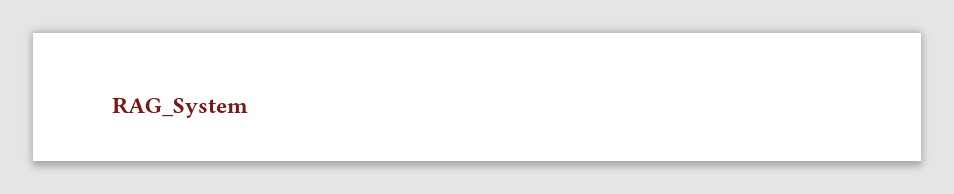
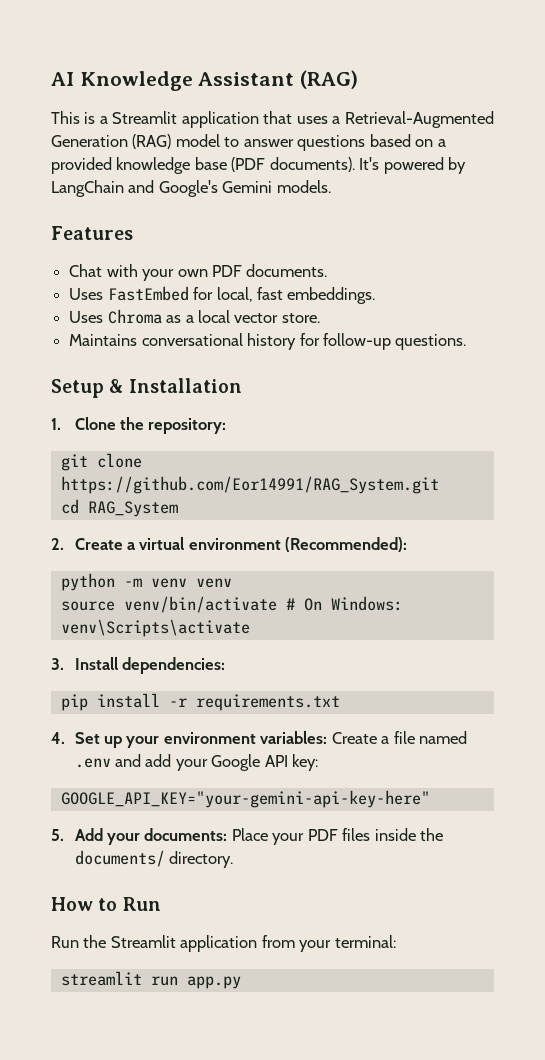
- RAG_System
+ AI Knowledge Assistant (RAG)
+ This is a Streamlit application that uses a Retrieval-Augmented Generation (RAG) model to answer questions based on a provided knowledge base (PDF documents). It's powered by LangChain and Google's Gemini models.
+ Features
+ Chat with your own PDF documents.
+ Uses FastEmbed for local, fast embeddings.
+ Uses Chroma as a local vector store.
+ Maintains conversational history for follow-up questions.
+ Setup & Installation
+ 1. Clone the repository:
+ git clone https://github.com/Eor14991/RAG_System.git
+ cd RAG_System
+ 2. Create a virtual environment (Recommended):
+ python -m venv venv
+ source venv/bin/activate # On Windows: venv\Scripts\activate
+ 3. Install dependencies:
+ pip install -r requirements.txt
+ 4. Set up your environment variables: Create a file named .env and add your Google API key:
+ GOOGLE_API_KEY="your-gemini-api-key-here"
+ 5. Add your documents: Place your PDF files inside the documents/ directory.
+ How to Run
+ Run the Streamlit application from your terminal:
+ streamlit run app.py

